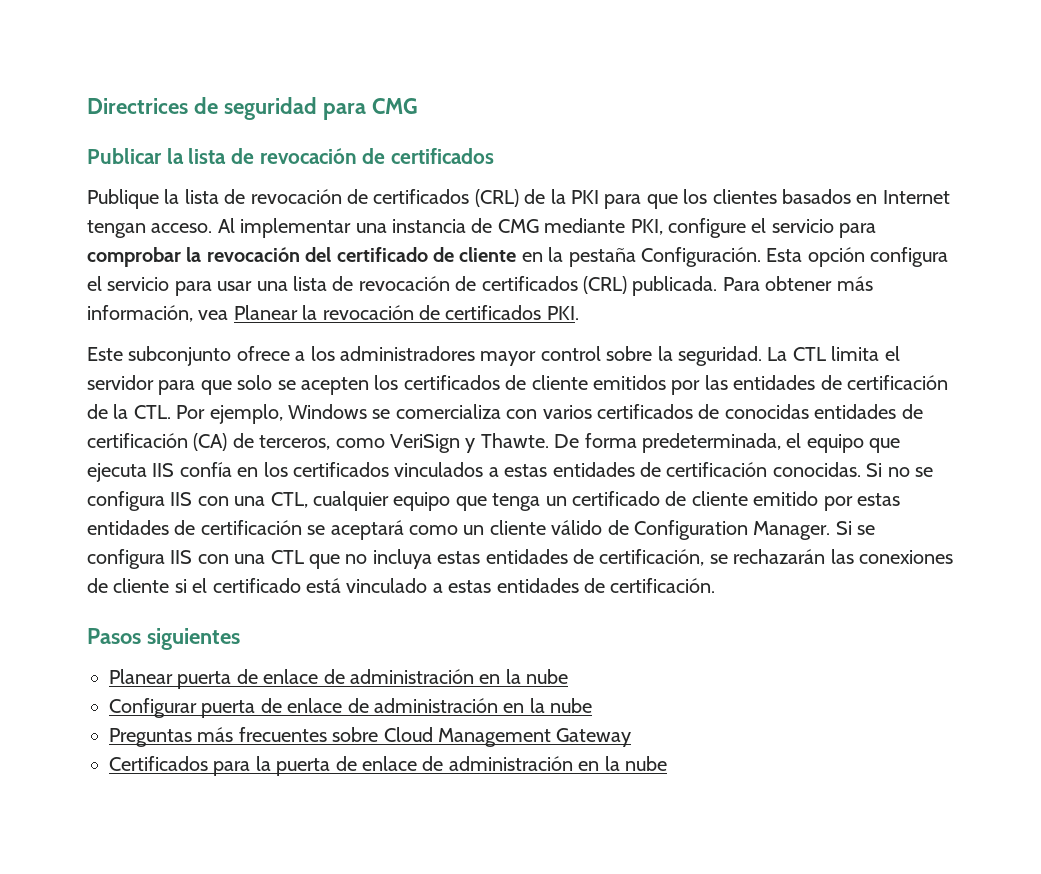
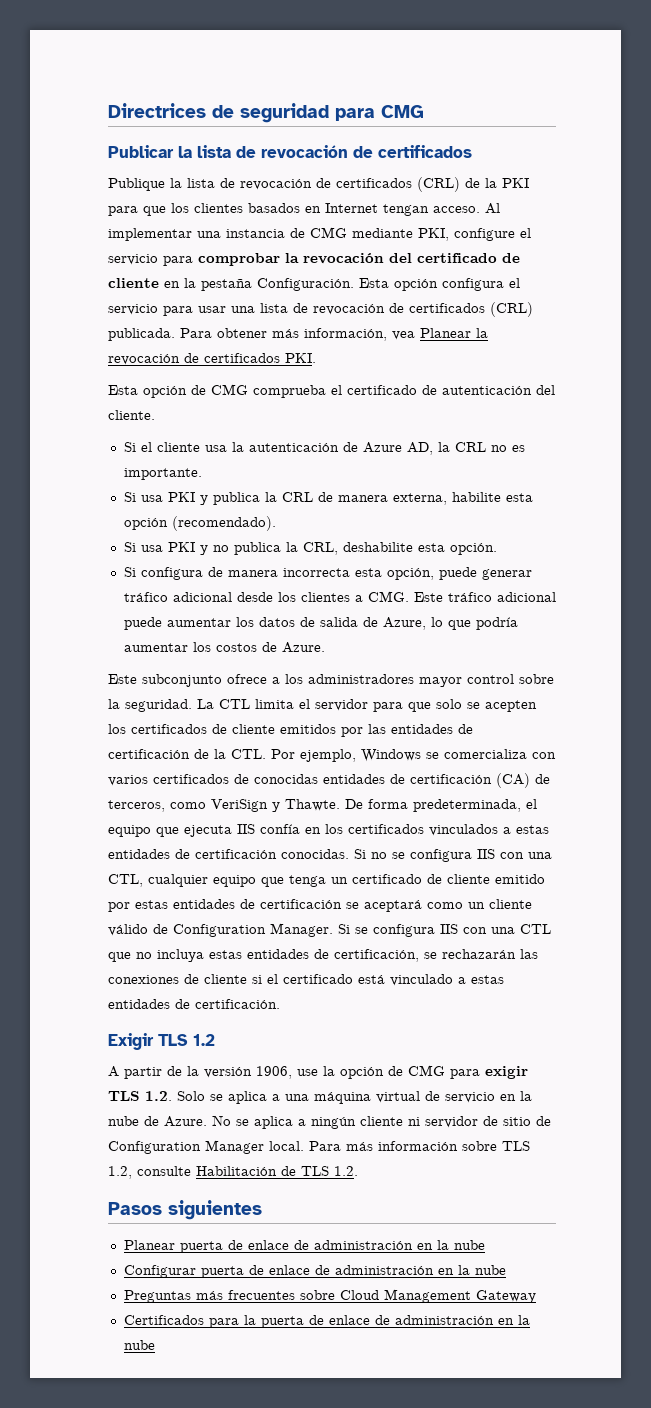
+ Esta opción de CMG comprueba el certificado de autenticación del cliente.
+ Si el cliente usa la autenticación de Azure AD, la CRL no es importante.
+ Si usa PKI y publica la CRL de manera externa, habilite esta opción (recomendado).
+ Si usa PKI y no publica la CRL, deshabilite esta opción.
+ Si configura de manera incorrecta esta opción, puede generar tráfico adicional desde los clientes a CMG. Este tráfico adicional puede aumentar los datos de salida de Azure, lo que podría aumentar los costos de Azure.
+ Exigir TLS 1.2
+ A partir de la versión 1906, use la opción de CMG para exigir TLS 1.2. Solo se aplica a una máquina virtual de servicio en la nube de Azure. No se aplica a ningún cliente ni servidor de sitio de Configuration Manager local. Para más información sobre TLS 1.2, consulte Habilitación de TLS 1.2.

